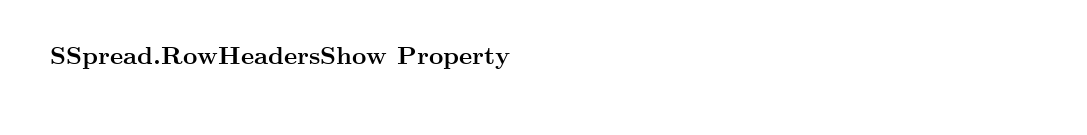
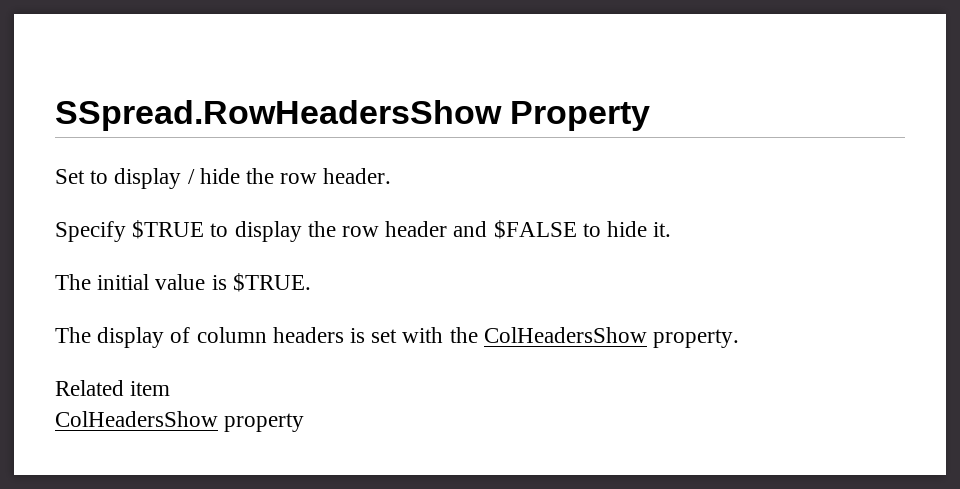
+ Set to display / hide the row header.
+ Specify $TRUE to display the row header and $FALSE to hide it.
+ The initial value is $TRUE.
+ The display of column headers is set with the ColHeadersShow property.
+ Related item
+ ColHeadersShow property

